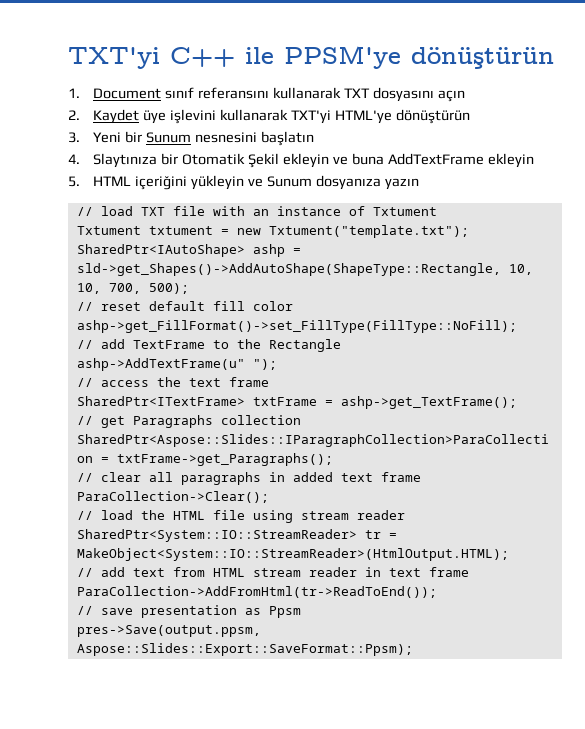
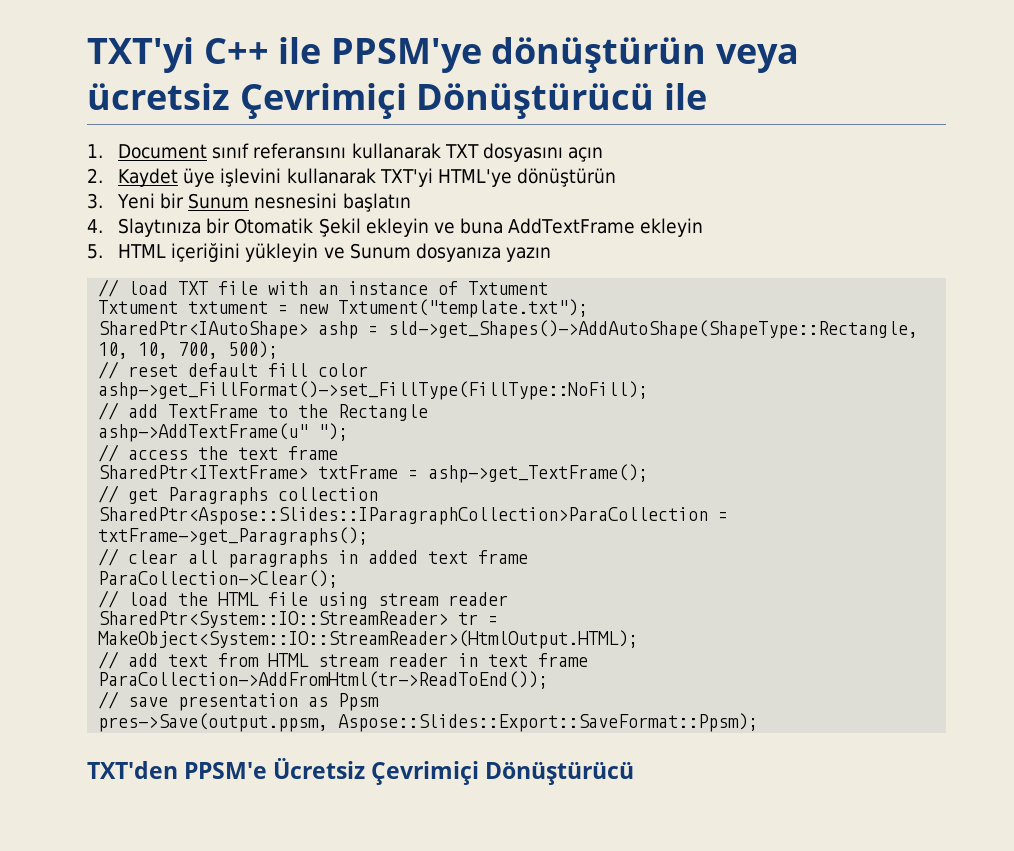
- TXT'yi C++ ile PPSM'ye dönüştürün
+ TXT'yi C++ ile PPSM'ye dönüştürün veya ücretsiz Çevrimiçi Dönüştürücü ile
+ TXT'den PPSM'e Ücretsiz Çevrimiçi Dönüştürücü

